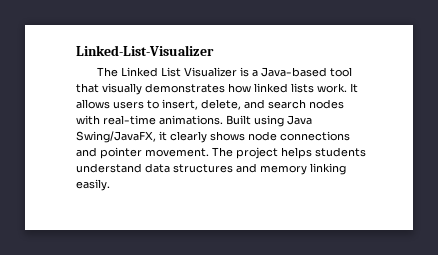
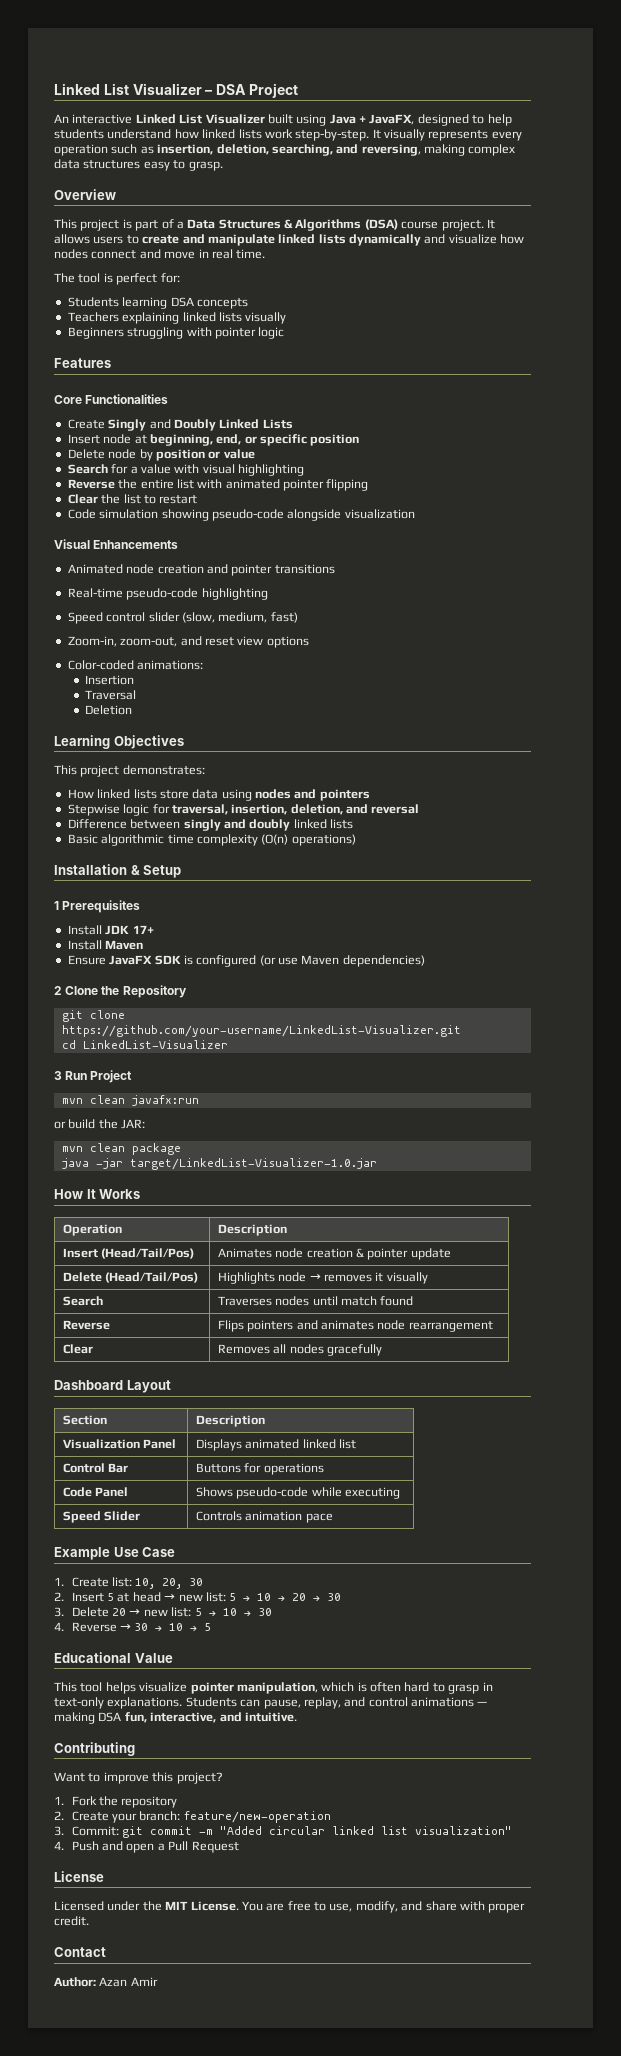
- Linked-List-Visualizer
- The Linked List Visualizer is a Java-based tool that visually demonstrates how linked lists work. It allows users to insert, delete, and search nodes with real-time animations. Built using Java Swing/JavaFX, it clearly shows node connections and pointer movement. The project helps students understand data structures and memory linking easily.
+ Linked List Visualizer – DSA Project
+ An interactive Linked List Visualizer built using Java + JavaFX, designed to help students understand how linked lists work step-by-step. It visually represents every operation such as insertion, deletion, searching, and reversing, making complex data structures easy to grasp.
+ Overview
+ This project is part of a Data Structures & Algorithms (DSA) course project. It allows users to create and manipulate linked lists dynamically and visualize how nodes connect and move in real time.
+ The tool is perfect for:
+ Students learning DSA concepts
+ Teachers explaining linked lists visually
+ Beginners struggling with pointer logic
+ Features
+ Core Functionalities
+ Create Singly and Doubly Linked Lists
+ Insert node at beginning, end, or specific position
+ Delete node by position or value
+ Search for a value with visual highlighting
+ Reverse the entire list with animated pointer flipping
+ Clear the list to restart
+ Code simulation showing pseudo-code alongside visualization
+ Visual Enhancements
+ Animated node creation and pointer transitions
+ Real-time pseudo-code highlighting
+ Speed control slider (slow, medium, fast)
+ Zoom-in, zoom-out, and reset view options
+ Color-coded animations:
+ Insertion
+ Traversal
+ Deletion
+ Learning Objectives
+ This project demonstrates:
+ How linked lists store data using nodes and pointers
+ Stepwise logic for traversal, insertion, deletion, and reversal
+ Difference between singly and doubly linked lists
+ Basic algorithmic time complexity (O(n) operations)
+ Installation & Setup
+ 1 Prerequisites
+ Install JDK 17+
+ Install Maven
+ Ensure JavaFX SDK is configured (or use Maven dependencies)
+ 2 Clone the Repository
+ git clone https://github.com/your-username/LinkedList-Visualizer.git
+ cd LinkedList-Visualizer
+ 3 Run Project
+ mvn clean javafx:run
+ or build the JAR:
+ mvn clean package
+ java -jar target/LinkedList-Visualizer-1.0.jar
+ How It Works
+ Operation | Description
+ Insert (Head/Tail/Pos) | Animates node creation & pointer update
+ Delete (Head/Tail/Pos) | Highlights node → removes it visually
+ Search | Traverses nodes until match found
+ Reverse | Flips pointers and animates node rearrangement
+ Clear | Removes all nodes gracefully
+ Dashboard Layout
+ Section | Description
+ Visualization Panel | Displays animated linked list
+ Control Bar | Buttons for operations
+ Code Panel | Shows pseudo-code while executing
+ Speed Slider | Controls animation pace
+ Example Use Case
+ 1. Create list: 10, 20, 30
+ 2. Insert 5 at head → new list: 5 → 10 → 20 → 30
+ 3. Delete 20 → new list: 5 → 10 → 30
+ 4. Reverse → 30 → 10 → 5
+ Educational Value
+ This tool helps visualize pointer manipulation, which is often hard to grasp in text-only explanations. Students can pause, replay, and control animations — making DSA fun, interactive, and intuitive.
+ Contributing
+ Want to improve this project?
+ 1. Fork the repository
+ 2. Create your branch: feature/new-operation
+ 3. Commit: git commit -m "Added circular linked list visualization"
+ 4. Push and open a Pull Request
+ License
+ Licensed under the MIT License. You are free to use, modify, and share with proper credit.
+ Contact
+ Author: Azan Amir

